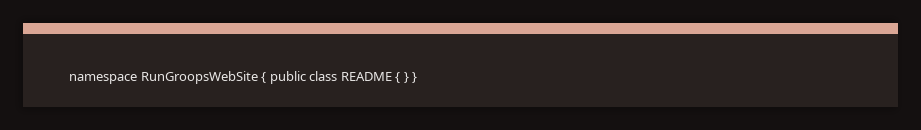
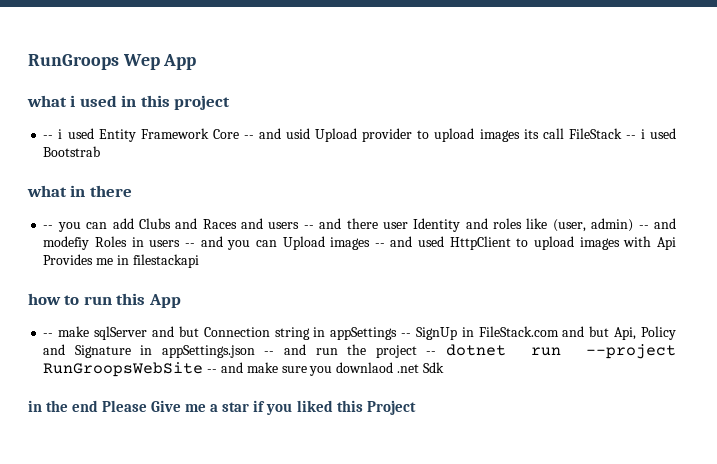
- namespace RunGroopsWebSite { public class README { } }
+ RunGroops Wep App
+ what i used in this project
+ -- i used Entity Framework Core -- and usid Upload provider to upload images its call FileStack -- i used Bootstrab
+ what in there
+ -- you can add Clubs and Races and users -- and there user Identity and roles like (user, admin) -- and modefiy Roles in users -- and you can Upload images -- and used HttpClient to upload images with Api Provides me in filestackapi
+ how to run this App
+ -- make sqlServer and but Connection string in appSettings -- SignUp in FileStack.com and but Api, Policy and Signature in appSettings.json -- and run the project -- dotnet run --project RunGroopsWebSite -- and make sure you downlaod .net Sdk
+ in the end Please Give me a star if you liked this Project

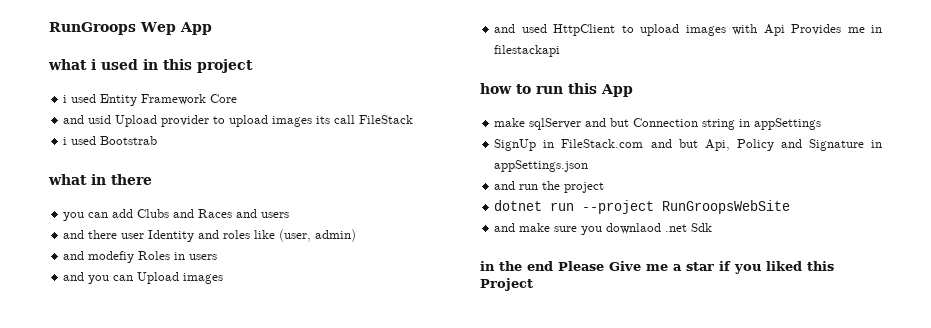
- -- i used Entity Framework Core -- and usid Upload provider to upload images its call FileStack -- i used Bootstrab
+ i used Entity Framework Core
+ and usid Upload provider to upload images its call FileStack
+ i used Bootstrab
- -- you can add Clubs and Races and users -- and there user Identity and roles like (user, admin) -- and modefiy Roles in users -- and you can Upload images -- and used HttpClient to upload images with Api Provides me in filestackapi
+ you can add Clubs and Races and users
+ and there user Identity and roles like (user, admin)
+ and modefiy Roles in users
+ and you can Upload images
+ and used HttpClient to upload images with Api Provides me in filestackapi
- -- make sqlServer and but Connection string in appSettings -- SignUp in FileStack.com and but Api, Policy and Signature in appSettings.json -- and run the project -- dotnet run --project RunGroopsWebSite -- and make sure you downlaod .net Sdk
+ make sqlServer and but Connection string in appSettings
+ SignUp in FileStack.com and but Api, Policy and Signature in appSettings.json
+ and run the project
+ dotnet run --project RunGroopsWebSite
+ and make sure you downlaod .net Sdk

